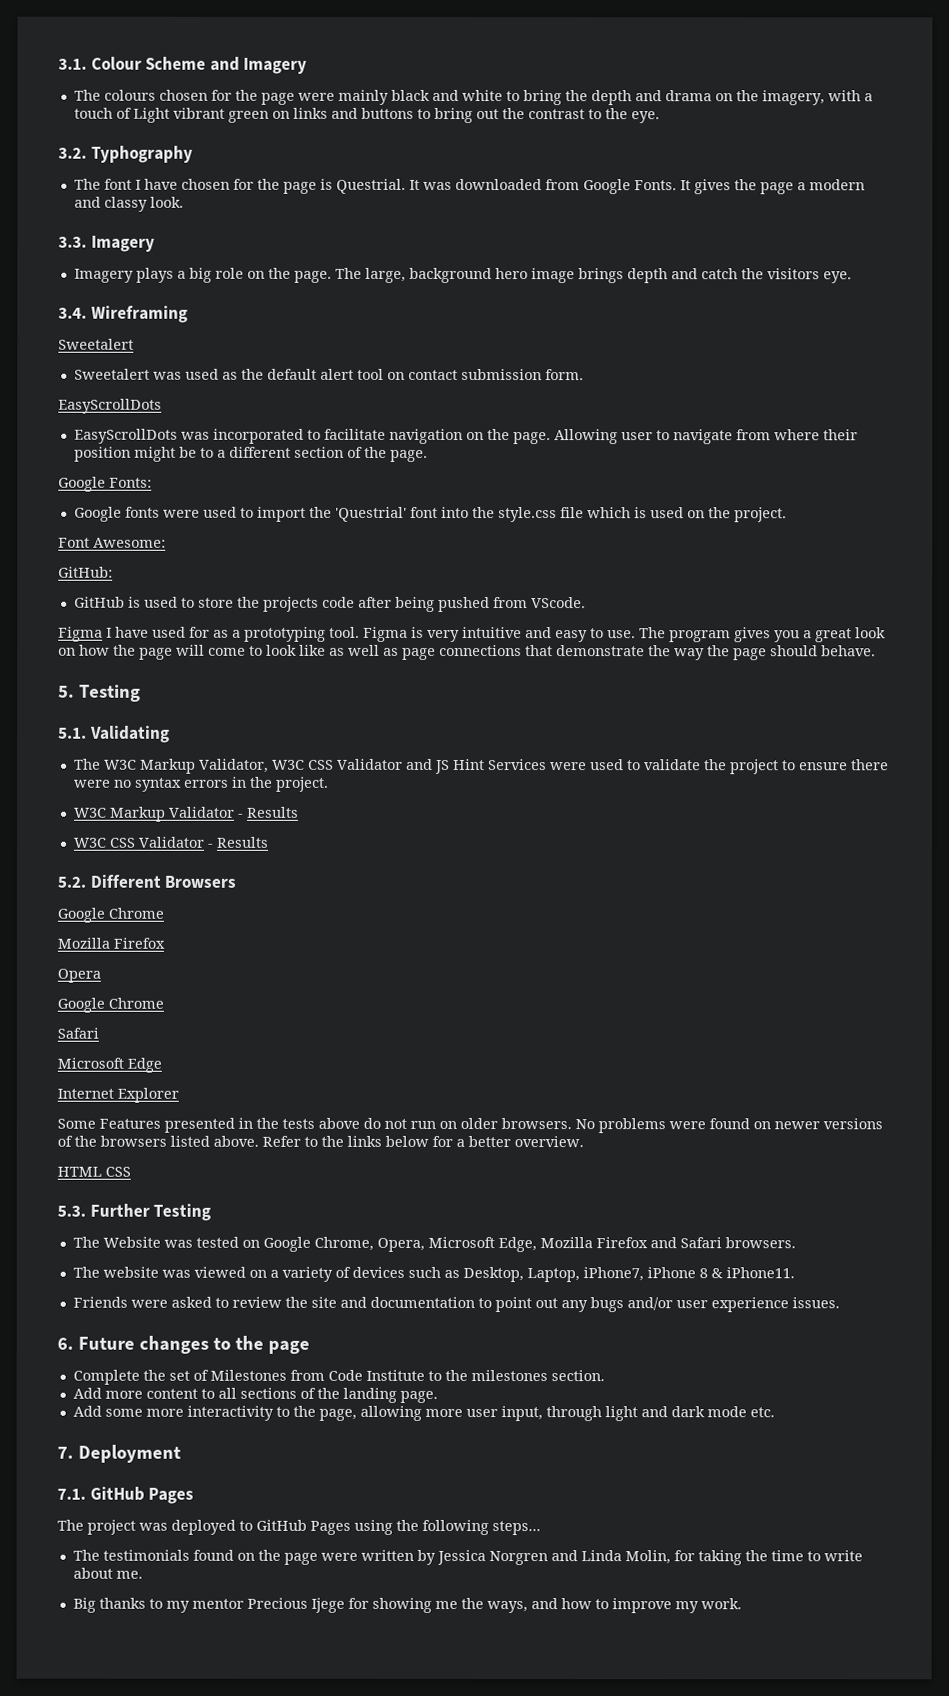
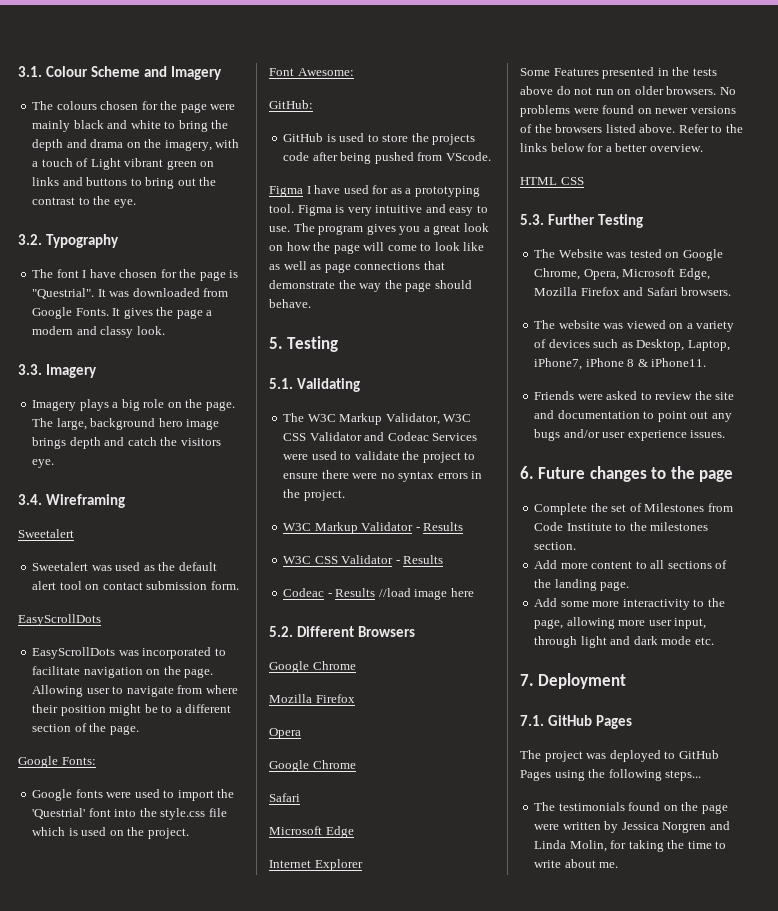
- 3.2. Typhography
+ 3.2. Typography
- The font I have chosen for the page is Questrial.
+ The font I have chosen for the page is "Questrial".
- The W3C Markup Validator, W3C CSS Validator and JS Hint Services were used to validate the project to ensure there were no syntax errors in the project.
+ The W3C Markup Validator, W3C CSS Validator and Codeac Services were used to validate the project to ensure there were no syntax errors in the project.
+ Codeac - Results //load image here
- Big thanks to my mentor Precious Ijege for showing me the ways, and how to improve my work.

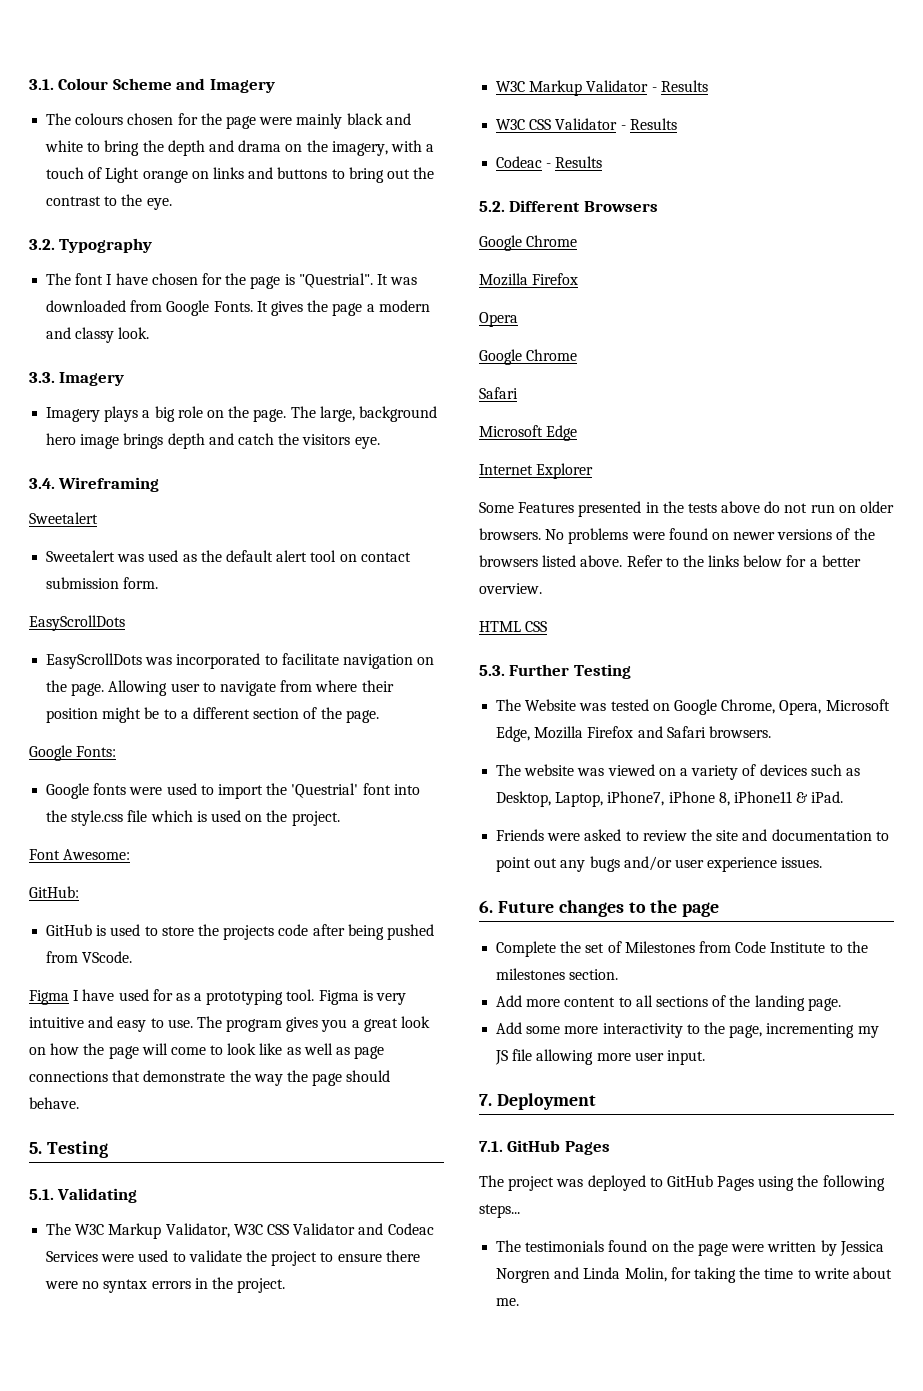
- The colours chosen for the page were mainly black and white to bring the depth and drama on the imagery, with a touch of Light vibrant green on links and buttons to bring out the contrast to the eye.
+ The colours chosen for the page were mainly black and white to bring the depth and drama on the imagery, with a touch of Light orange on links and buttons to bring out the contrast to the eye.
- Codeac - Results //load image here
+ Codeac - Results
- The website was viewed on a variety of devices such as Desktop, Laptop, iPhone7, iPhone 8 & iPhone11.
+ The website was viewed on a variety of devices such as Desktop, Laptop, iPhone7, iPhone 8, iPhone11 & iPad.
- Add some more interactivity to the page, allowing more user input, through light and dark mode etc.
+ Add some more interactivity to the page, incrementing my JS file allowing more user input.

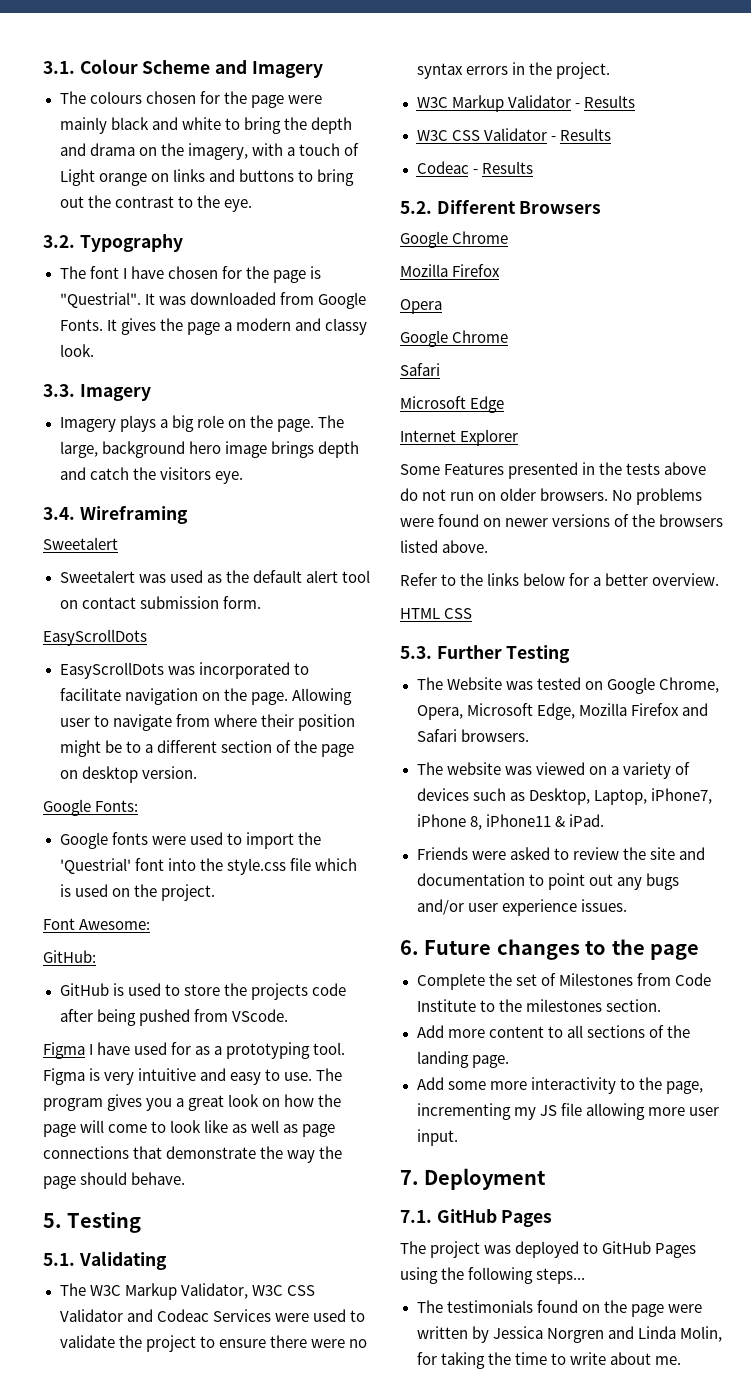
- Allowing user to navigate from where their position might be to a different section of the page.
+ Allowing user to navigate from where their position might be to a different section of the page on desktop version.
- No problems were found on newer versions of the browsers listed above. Refer to the links below for a better overview.
+ No problems were found on newer versions of the browsers listed above.
+ Refer to the links below for a better overview.

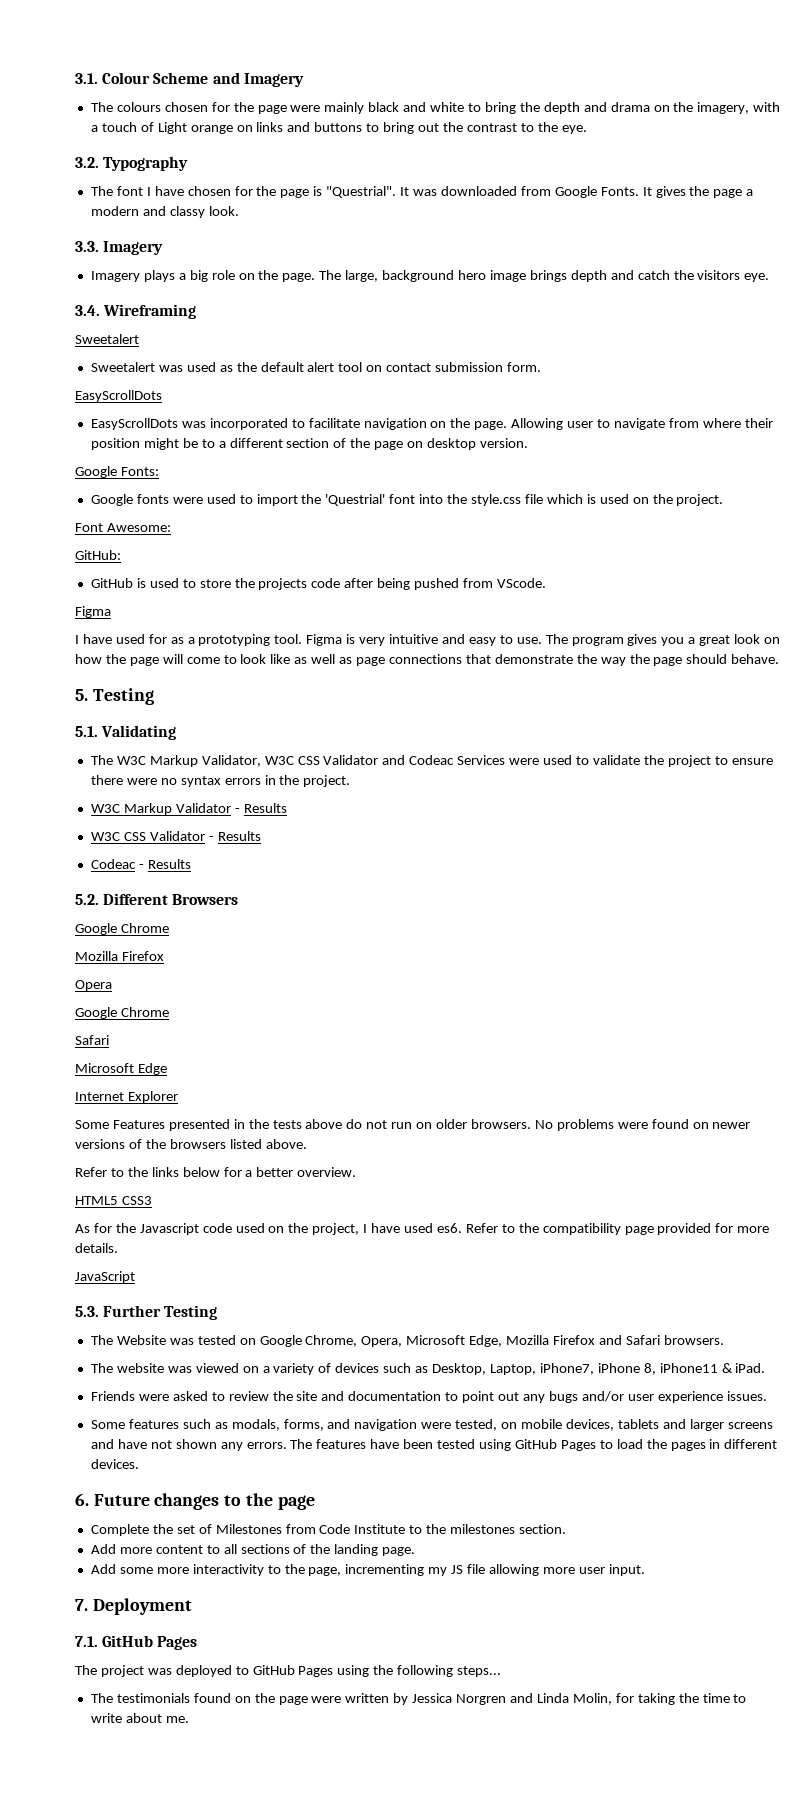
  GitHub is used to store the projects code after being pushed from VScode.
- Figma I have used for as a prototyping tool.
+ Figma
+ I have used for as a prototyping tool.
- HTML CSS
+ HTML5 CSS3
+ As for the Javascript code used on the project, I have used es6. Refer to the compatibility page provided for more details.
+ JavaScript
+ Some features such as modals, forms, and navigation were tested, on mobile devices, tablets and larger screens and have not shown any errors. The features have been tested using GitHub Pages to load the pages in different devices.

